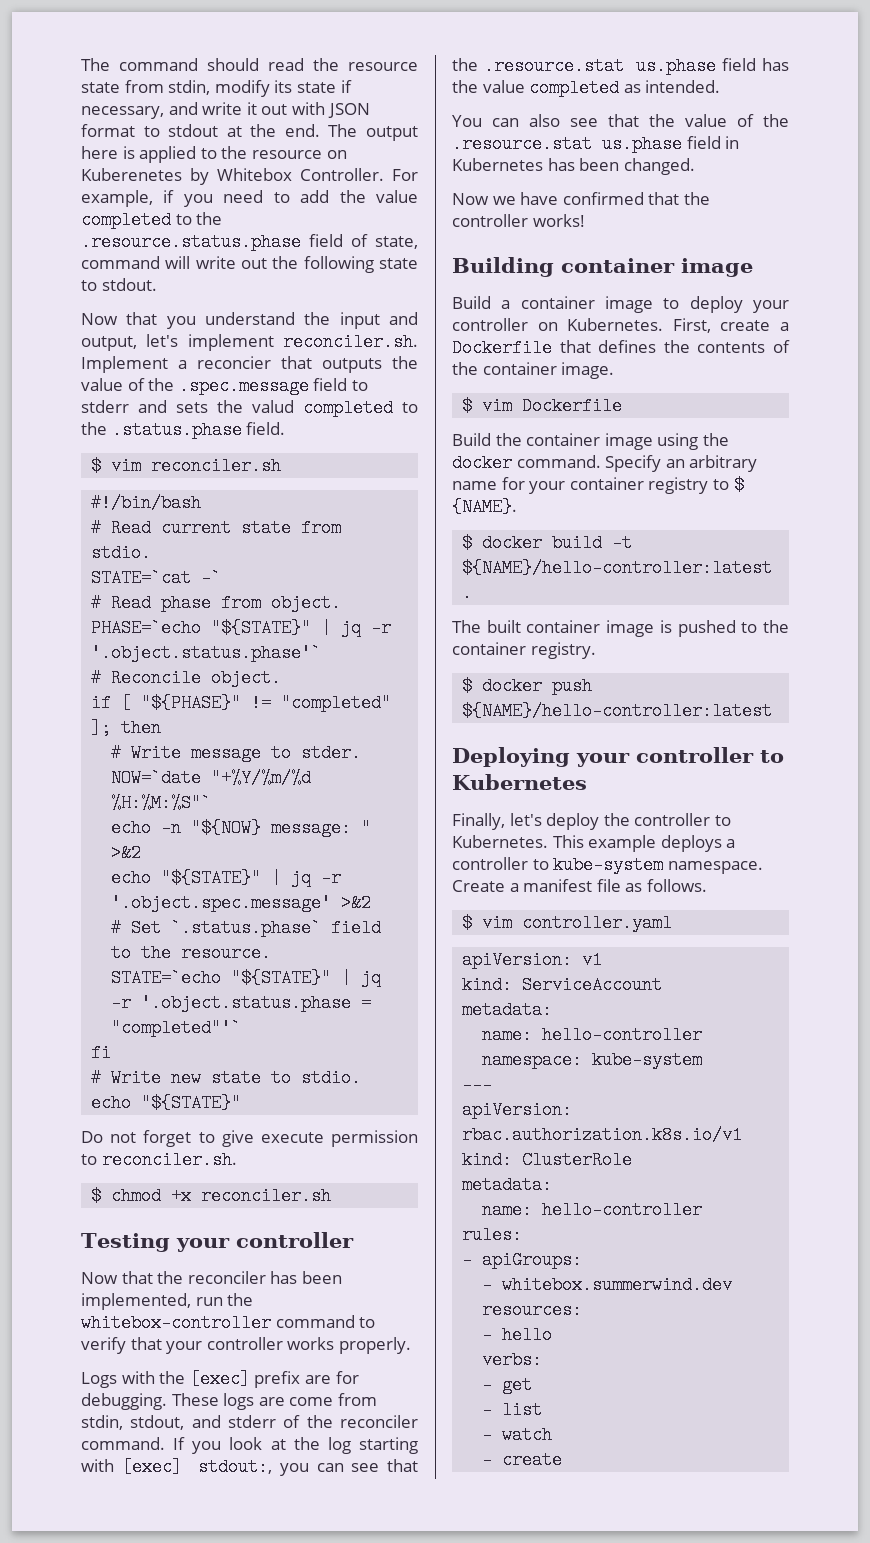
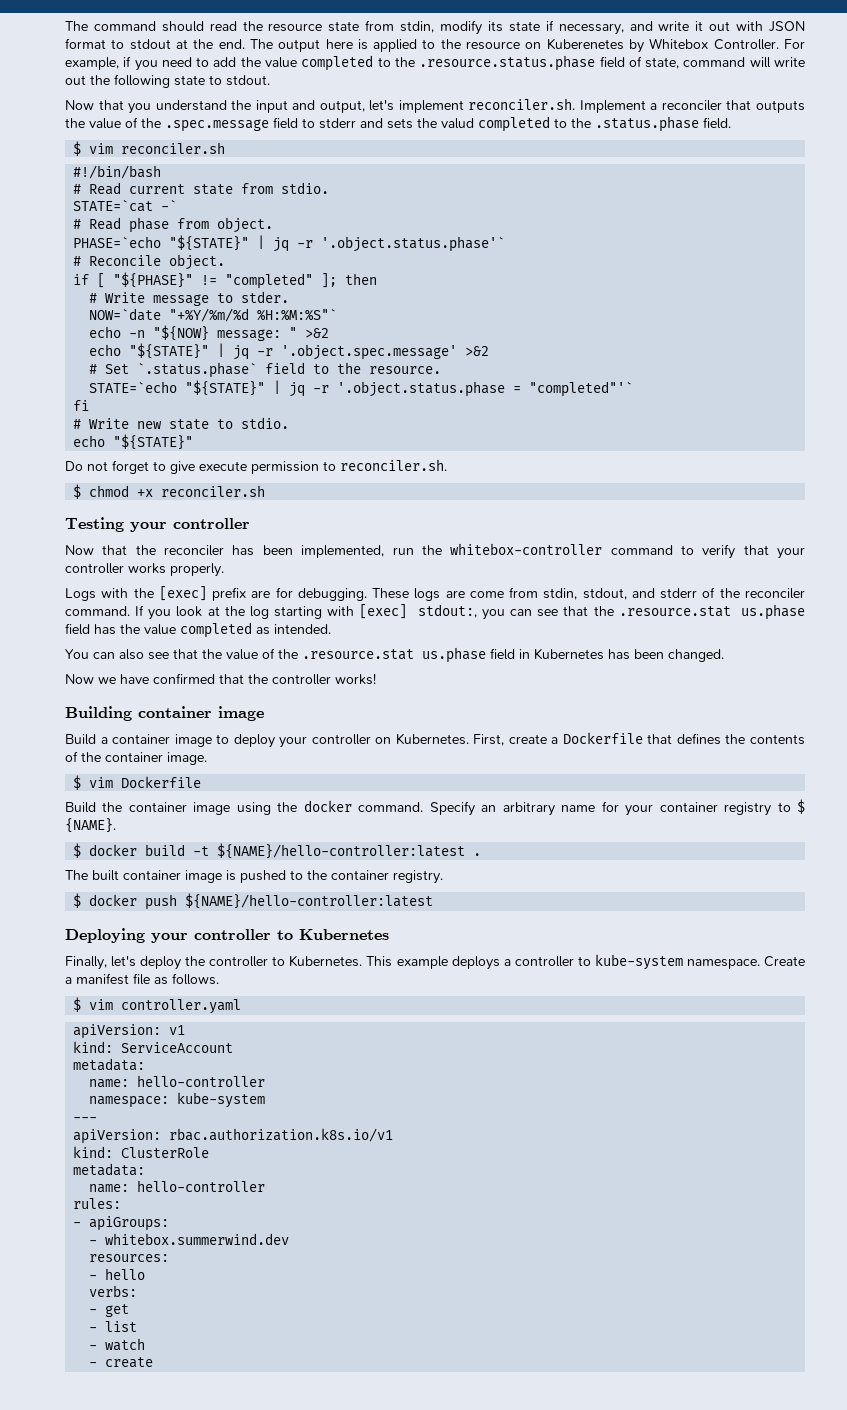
- Now that you understand the input and output, let's implement reconciler.sh. Implement a reconcier that outputs the value of the .spec.message field to stderr and sets the valud completed to the .status.phase field.
+ Now that you understand the input and output, let's implement reconciler.sh. Implement a reconciler that outputs the value of the .spec.message field to stderr and sets the valud completed to the .status.phase field.

